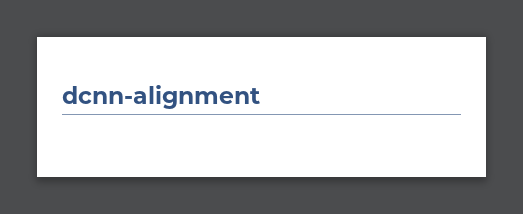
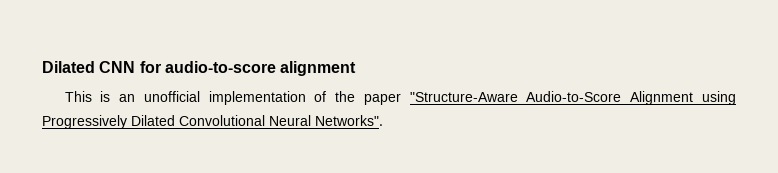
- dcnn-alignment
+ Dilated CNN for audio-to-score alignment
+ This is an unofficial implementation of the paper "Structure-Aware Audio-to-Score Alignment using Progressively Dilated Convolutional Neural Networks".

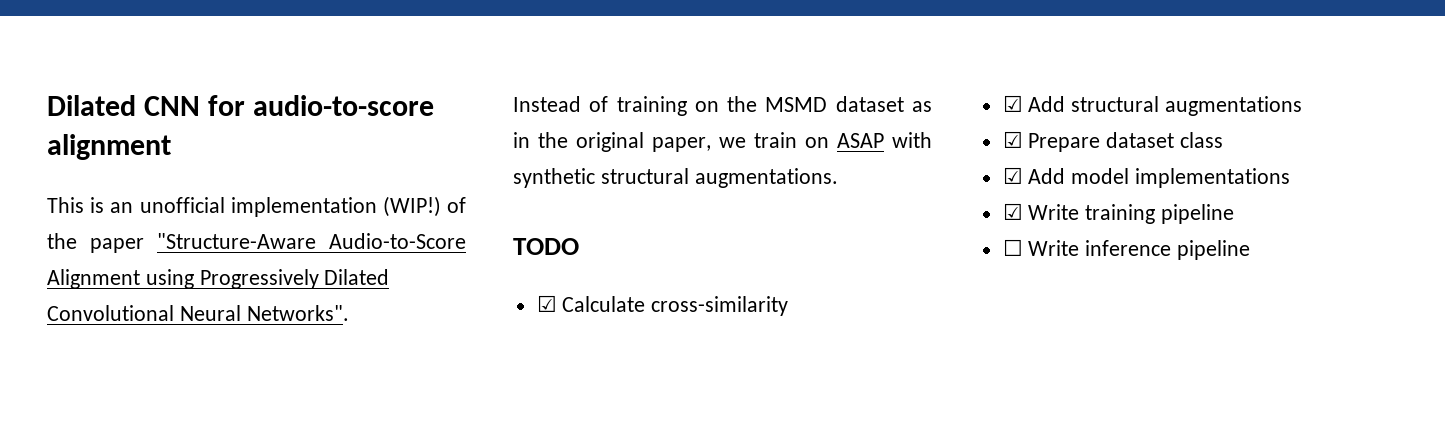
- This is an unofficial implementation of the paper "Structure-Aware Audio-to-Score Alignment using Progressively Dilated Convolutional Neural Networks".
+ This is an unofficial implementation (WIP!) of the paper "Structure-Aware Audio-to-Score Alignment using Progressively Dilated Convolutional Neural Networks".
+ Instead of training on the MSMD dataset as in the original paper, we train on ASAP with synthetic structural augmentations.
+ TODO
+ ☑ Calculate cross-similarity
+ ☑ Add structural augmentations
+ ☑ Prepare dataset class
+ ☑ Add model implementations
+ ☑ Write training pipeline
+ ☐ Write inference pipeline

